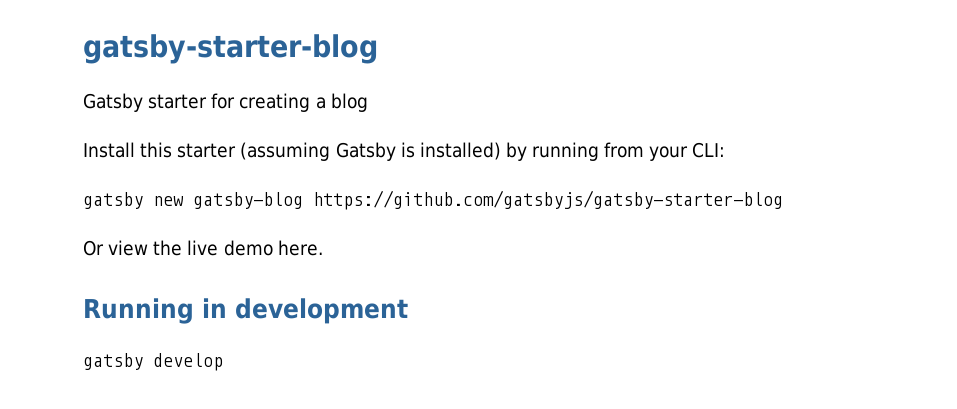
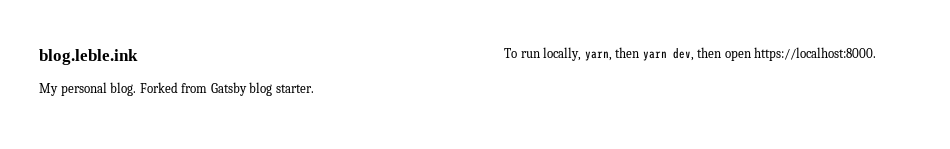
- gatsby-starter-blog
- Gatsby starter for creating a blog
- Install this starter (assuming Gatsby is installed) by running from your CLI:
- gatsby new gatsby-blog https://github.com/gatsbyjs/gatsby-starter-blog
- Or view the live demo here.
- Running in development
- gatsby develop
+ blog.leble.ink
+ My personal blog. Forked from Gatsby blog starter.
+ To run locally, yarn, then yarn dev, then open https://localhost:8000.

